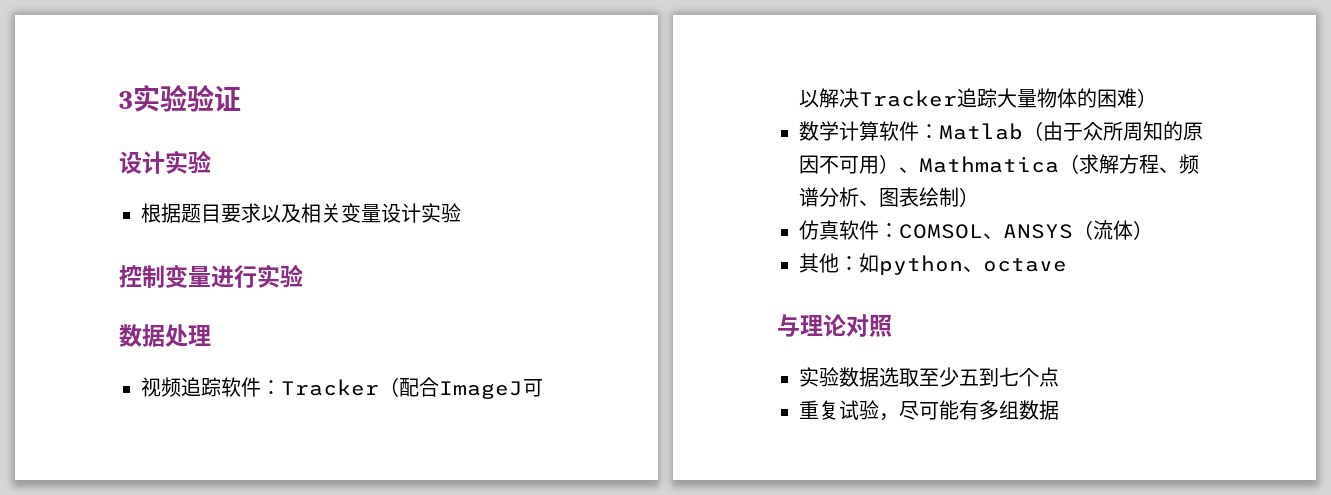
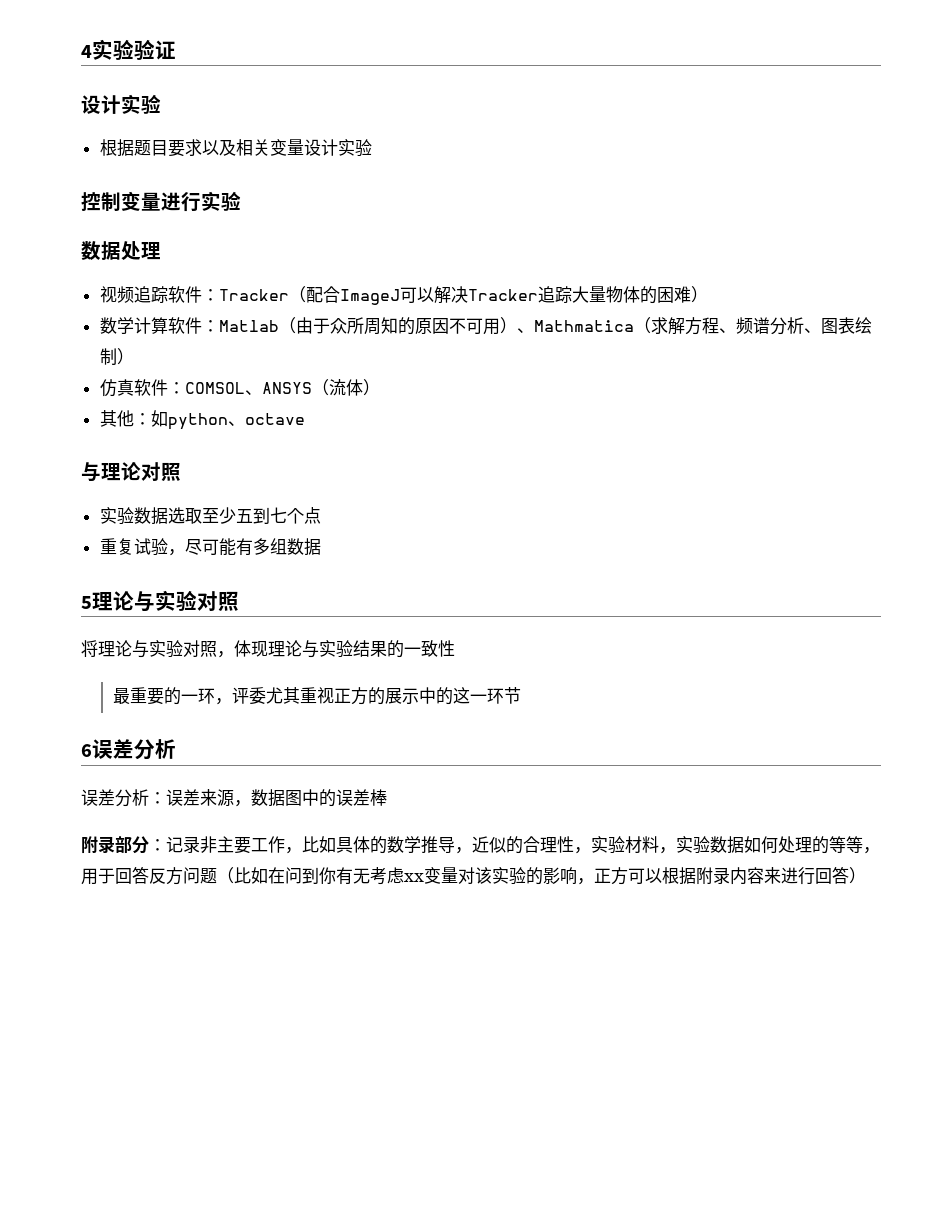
- 3实验验证
+ 4实验验证
+ 5理论与实验对照
+ 将理论与实验对照，体现理论与实验结果的一致性
+ 最重要的一环，评委尤其重视正方的展示中的这一环节
+ 6误差分析
+ 误差分析：误差来源，数据图中的误差棒
+ 附录部分：记录非主要工作，比如具体的数学推导，近似的合理性，实验材料，实验数据如何处理的等等，用于回答反方问题（比如在问到你有无考虑xx变量对该实验的影响，正方可以根据附录内容来进行回答）

